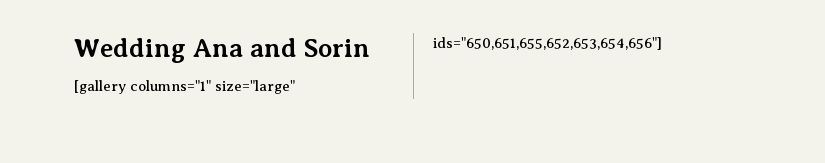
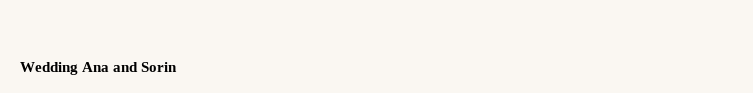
- [gallery columns="1" size="large" ids="650,651,655,652,653,654,656"]

